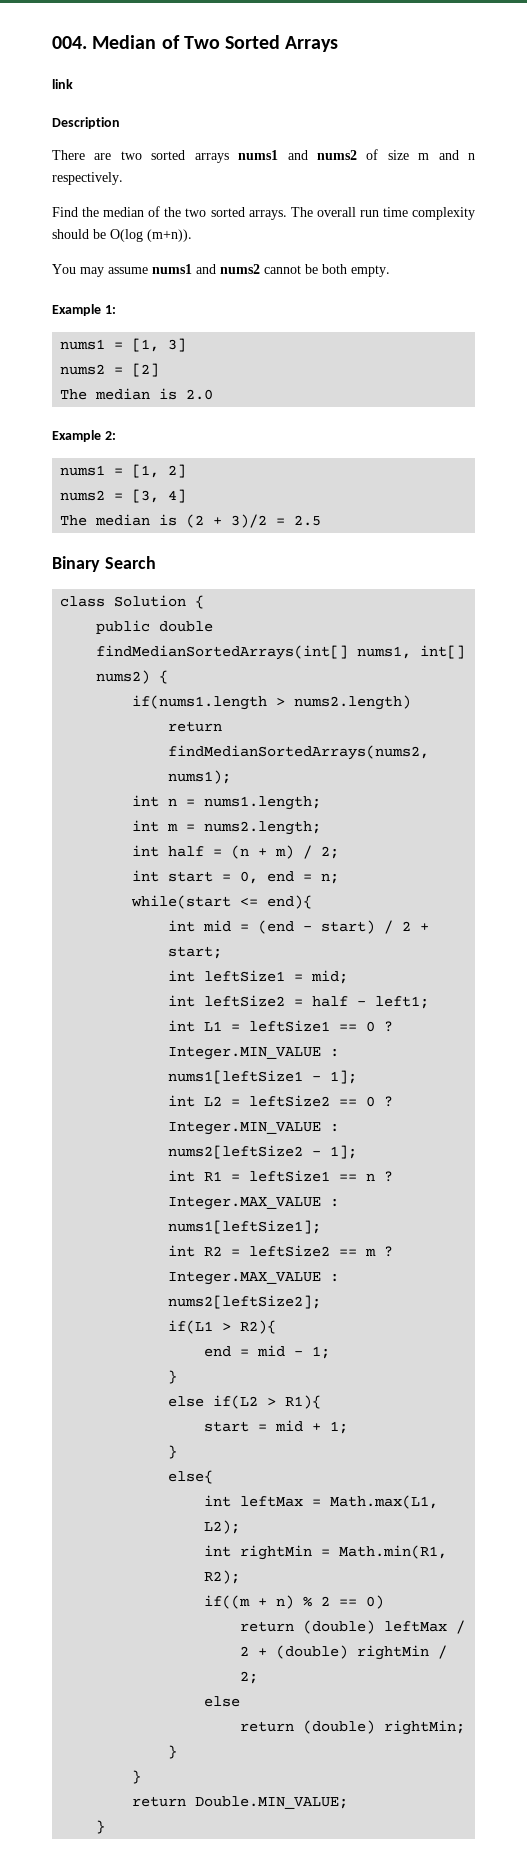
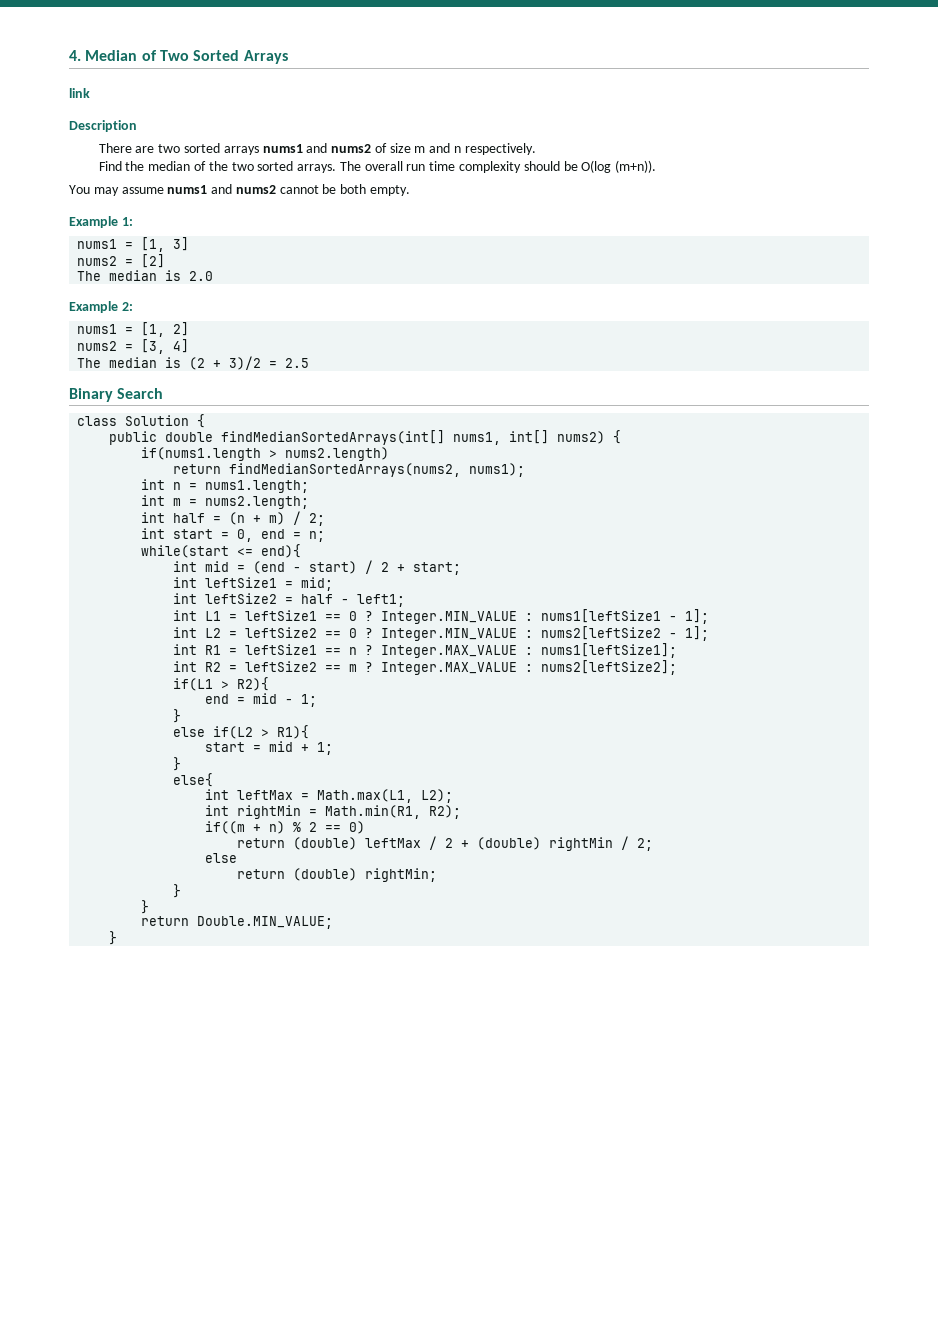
- 004. Median of Two Sorted Arrays
+ 4. Median of Two Sorted Arrays

